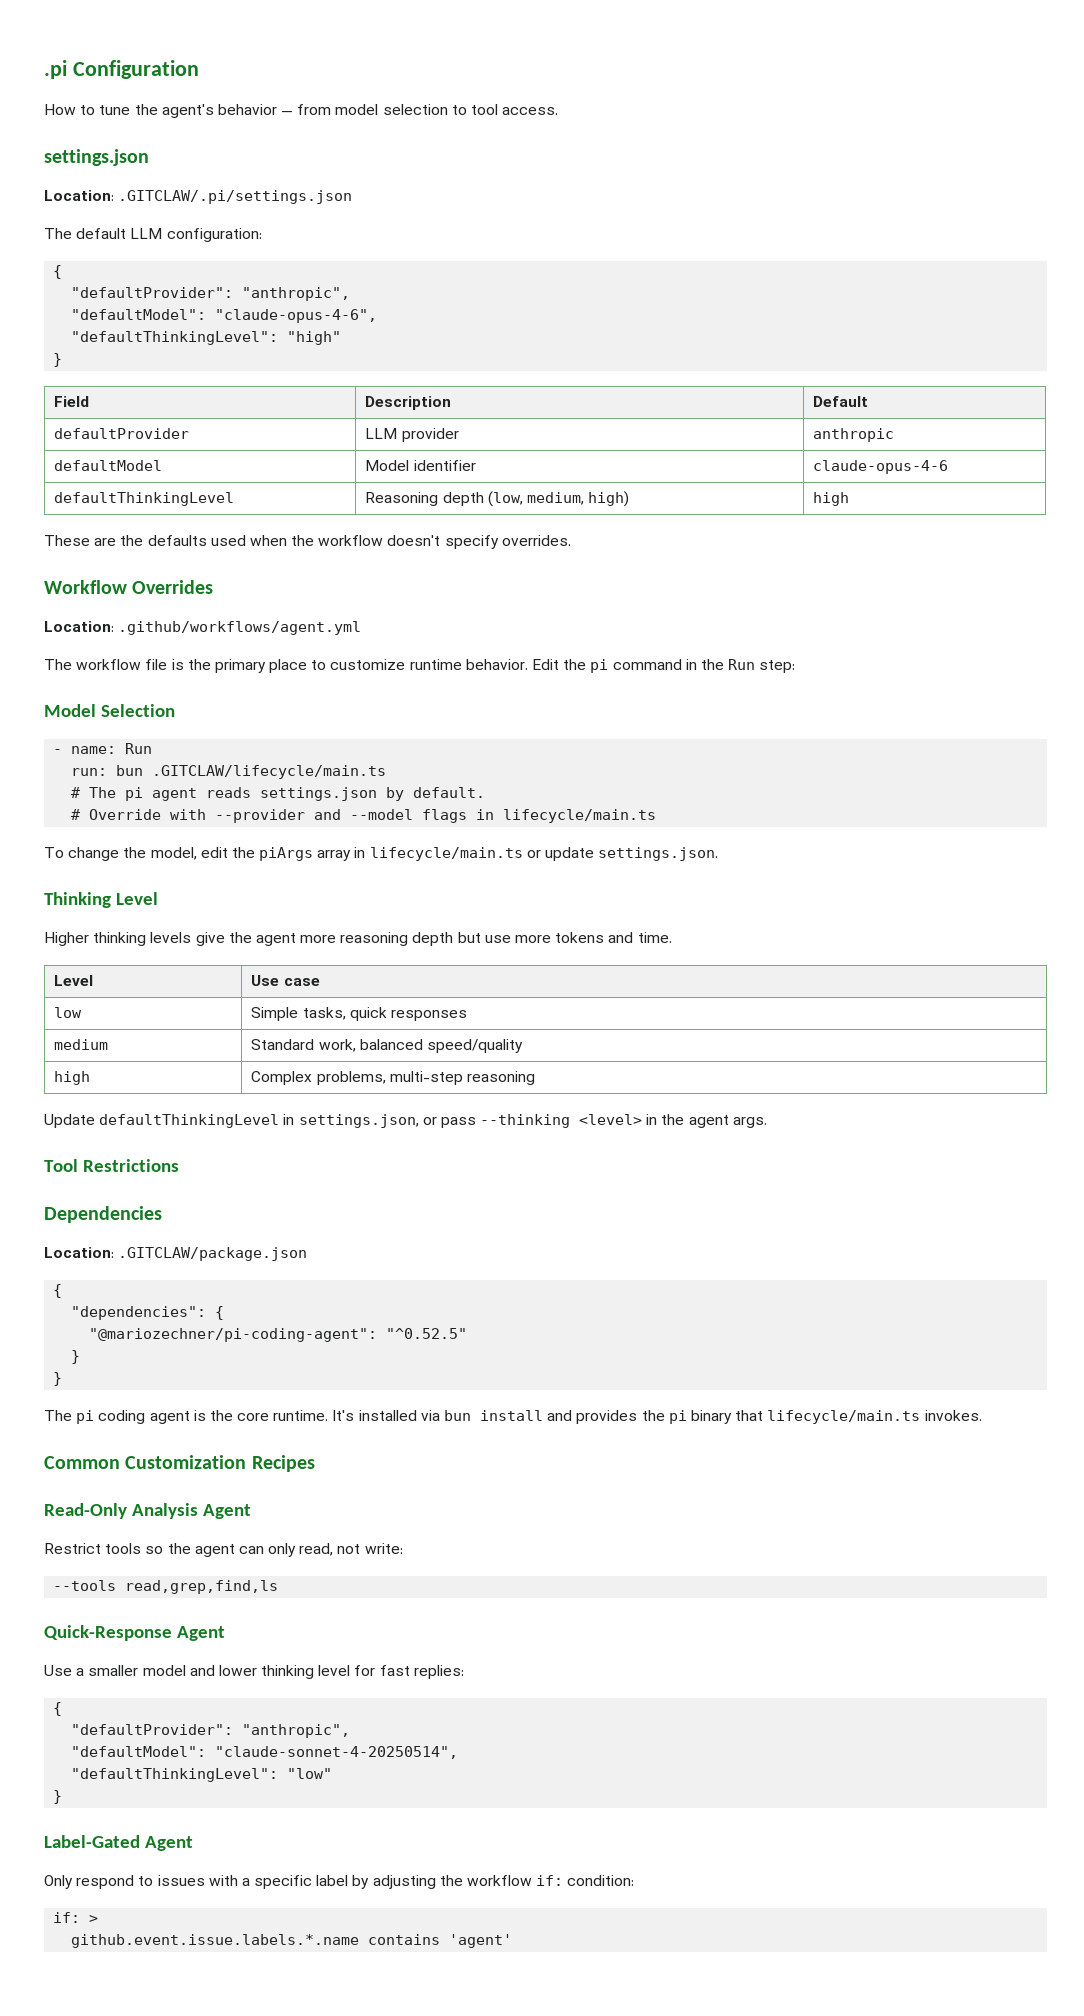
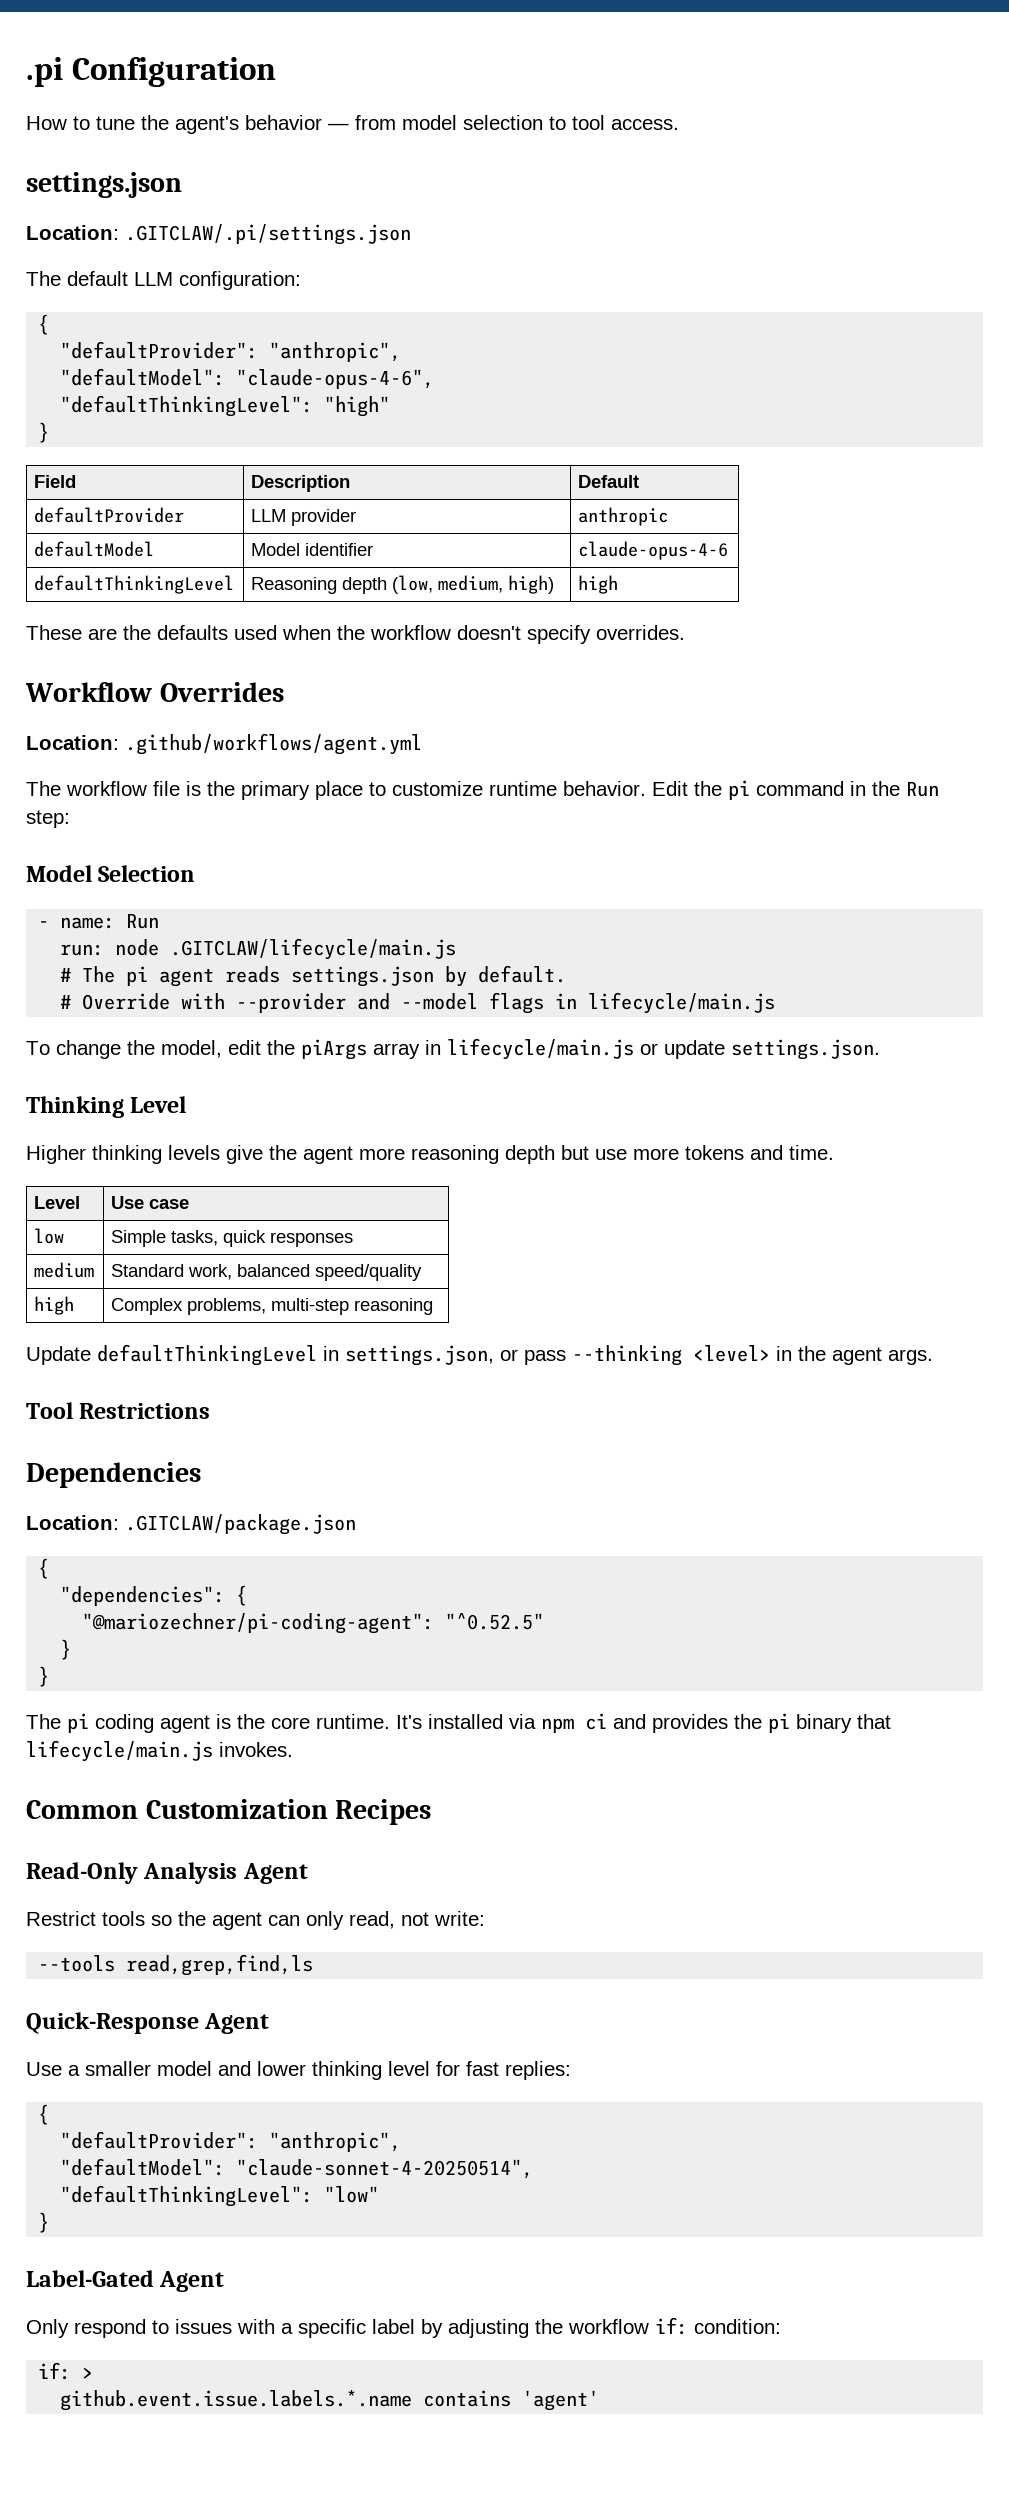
- run: bun .GITCLAW/lifecycle/main.ts
+ run: node .GITCLAW/lifecycle/main.js
- # Override with --provider and --model flags in lifecycle/main.ts
+ # Override with --provider and --model flags in lifecycle/main.js
- To change the model, edit the piArgs array in lifecycle/main.ts or update settings.json.
+ To change the model, edit the piArgs array in lifecycle/main.js or update settings.json.
- It's installed via bun install and provides the pi binary that lifecycle/main.ts invokes.
+ It's installed via npm ci and provides the pi binary that lifecycle/main.js invokes.

